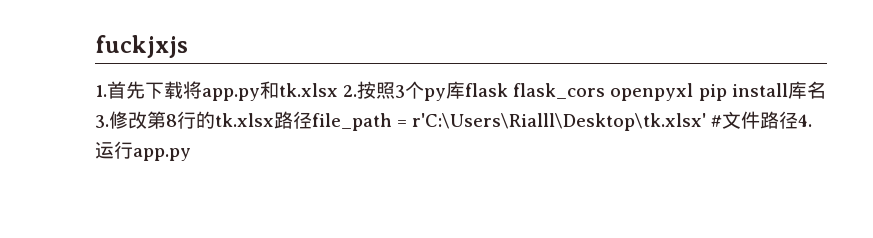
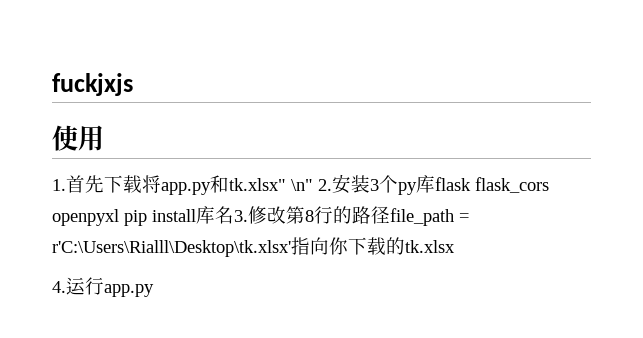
+ 使用
- 1.首先下载将app.py和tk.xlsx 2.按照3个py库flask flask_cors openpyxl pip install库名3.修改第8行的tk.xlsx路径file_path = r'C:\Users\Rialll\Desktop\tk.xlsx' #文件路径4.运行app.py
+ 1.首先下载将app.py和tk.xlsx" \n" 2.安装3个py库flask flask_cors openpyxl pip install库名3.修改第8行的路径file_path = r'C:\Users\Rialll\Desktop\tk.xlsx'指向你下载的tk.xlsx
+ 4.运行app.py

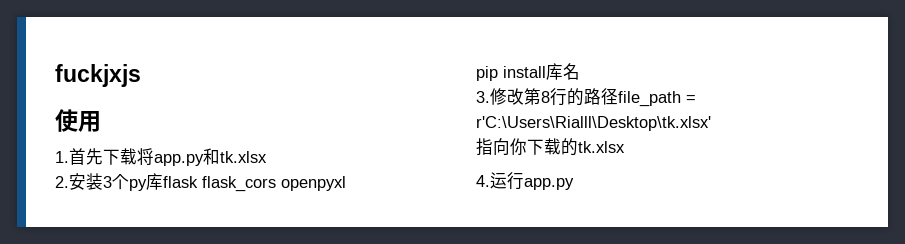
- 1.首先下载将app.py和tk.xlsx" \n" 2.安装3个py库flask flask_cors openpyxl pip install库名3.修改第8行的路径file_path = r'C:\Users\Rialll\Desktop\tk.xlsx'指向你下载的tk.xlsx
+ 1.首先下载将app.py和tk.xlsx
+ 2.安装3个py库flask flask_cors openpyxl
+ pip install库名
+ 3.修改第8行的路径file_path = r'C:\Users\Rialll\Desktop\tk.xlsx'
+ 指向你下载的tk.xlsx

